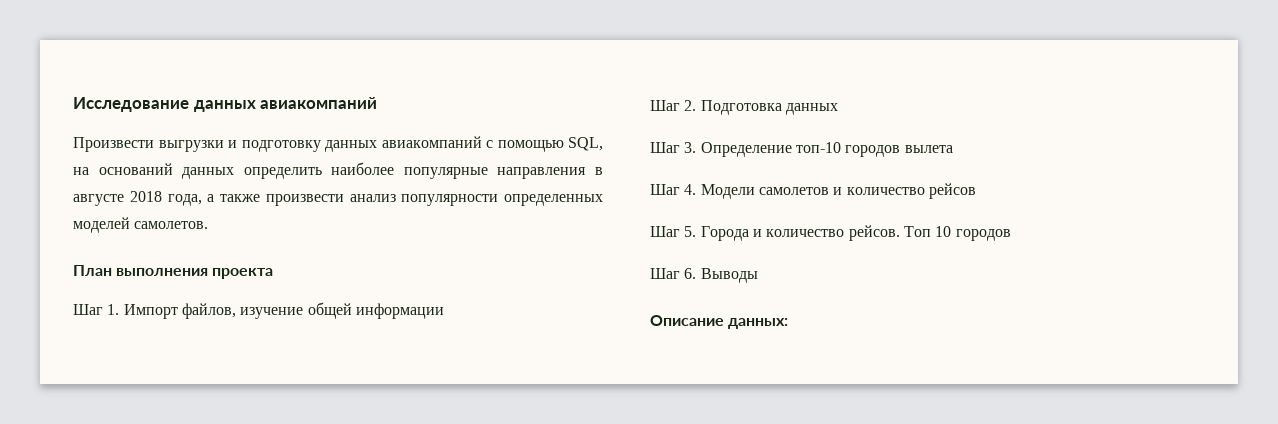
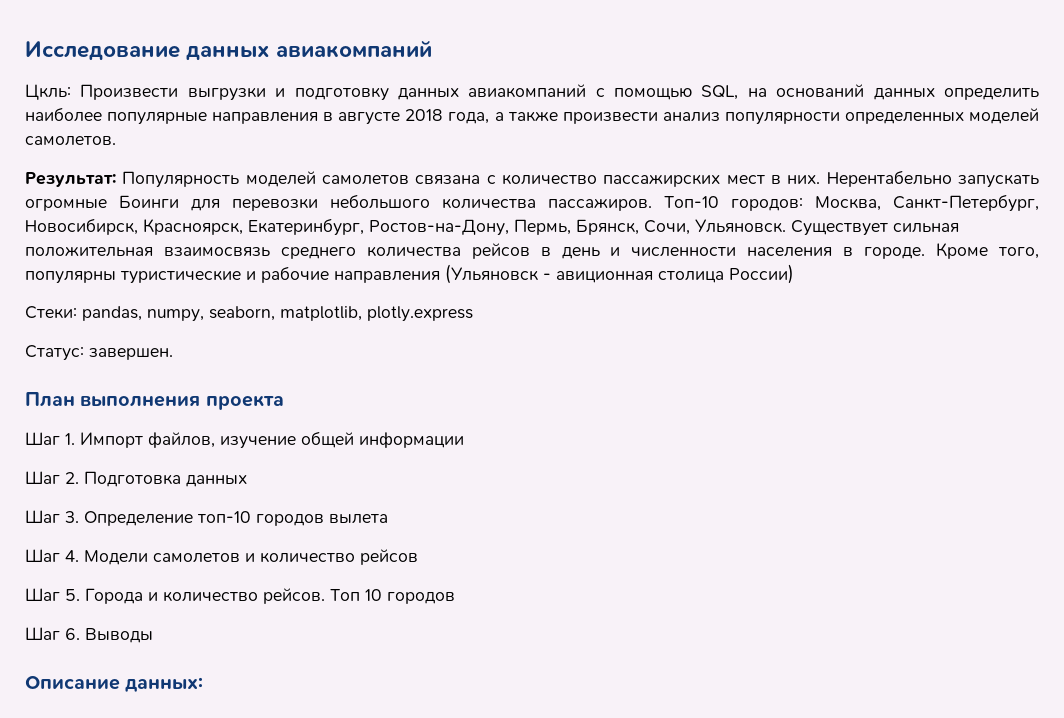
- Произвести выгрузки и подготовку данных авиакомпаний с помощью SQL, на оснований данных определить наиболее популярные направления в августе 2018 года, а также произвести анализ популярности определенных моделей самолетов.
+ Цкль: Произвести выгрузки и подготовку данных авиакомпаний с помощью SQL, на оснований данных определить наиболее популярные направления в августе 2018 года, а также произвести анализ популярности определенных моделей самолетов.
+ Результат: Популярность моделей самолетов связана с количество пассажирских мест в них. Нерентабельно запускать огромные Боинги для перевозки небольшого количества пассажиров. Топ-10 городов: Москва, Санкт-Петербург, Новосибирск, Красноярск, Екатеринбург, Ростов-на-Дону, Пермь, Брянск, Сочи, Ульяновск. Существует сильная положительная взаимосвязь среднего количества рейсов в день и численности населения в городе. Кроме того, популярны туристические и рабочие направления (Ульяновск - авиционная столица России)
+ Стеки: pandas, numpy, seaborn, matplotlib, plotly.express
+ Статус: завершен.

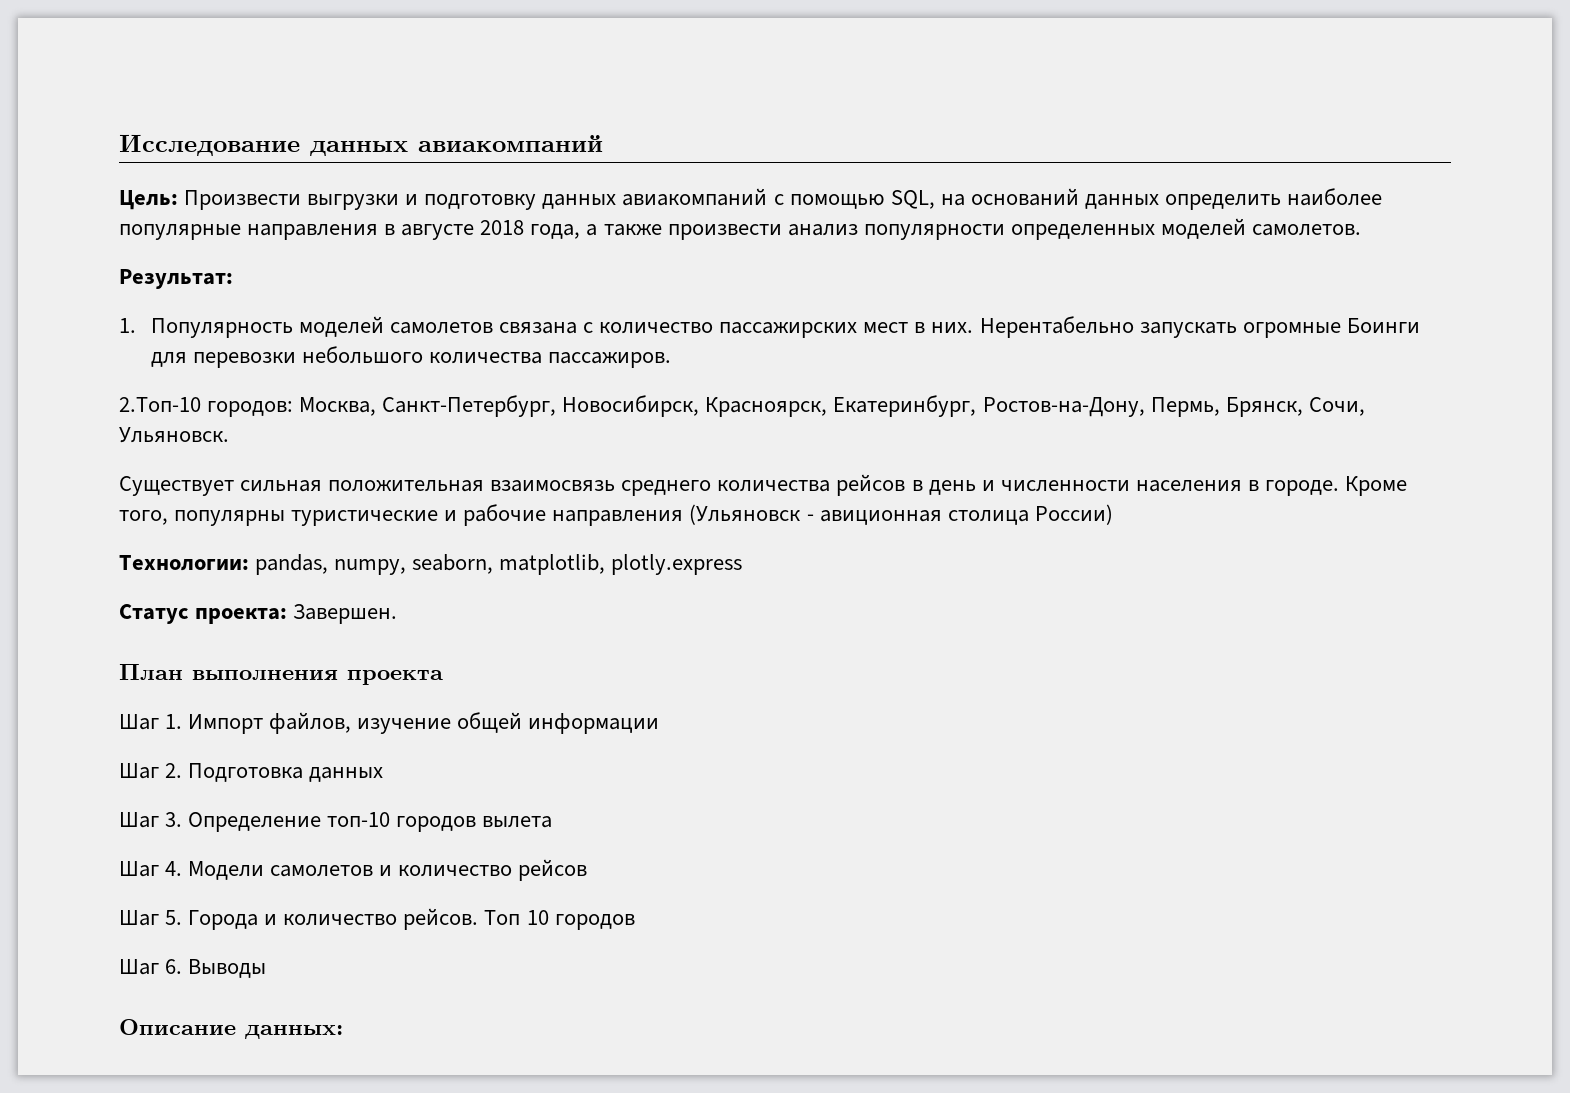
- Цкль: Произвести выгрузки и подготовку данных авиакомпаний с помощью SQL, на оснований данных определить наиболее популярные направления в августе 2018 года, а также произвести анализ популярности определенных моделей самолетов.
+ Цель: Произвести выгрузки и подготовку данных авиакомпаний с помощью SQL, на оснований данных определить наиболее популярные направления в августе 2018 года, а также произвести анализ популярности определенных моделей самолетов.
- Результат: Популярность моделей самолетов связана с количество пассажирских мест в них.
+ Результат:
+ 1. Популярность моделей самолетов связана с количество пассажирских мест в них.
- Нерентабельно запускать огромные Боинги для перевозки небольшого количества пассажиров. Топ-10 городов: Москва, Санкт-Петербург, Новосибирск, Красноярск, Екатеринбург, Ростов-на-Дону, Пермь, Брянск, Сочи, Ульяновск. Существует сильная положительная взаимосвязь среднего количества рейсов в день и численности населения в городе.
+ Нерентабельно запускать огромные Боинги для перевозки небольшого количества пассажиров.
+ 2.Топ-10 городов: Москва, Санкт-Петербург, Новосибирск, Красноярск, Екатеринбург, Ростов-на-Дону, Пермь, Брянск, Сочи, Ульяновск.
+ Существует сильная положительная взаимосвязь среднего количества рейсов в день и численности населения в городе.
- Стеки: pandas, numpy, seaborn, matplotlib, plotly.express
+ Технологии: pandas, numpy, seaborn, matplotlib, plotly.express
- Статус: завершен.
+ Статус проекта: Завершен.

